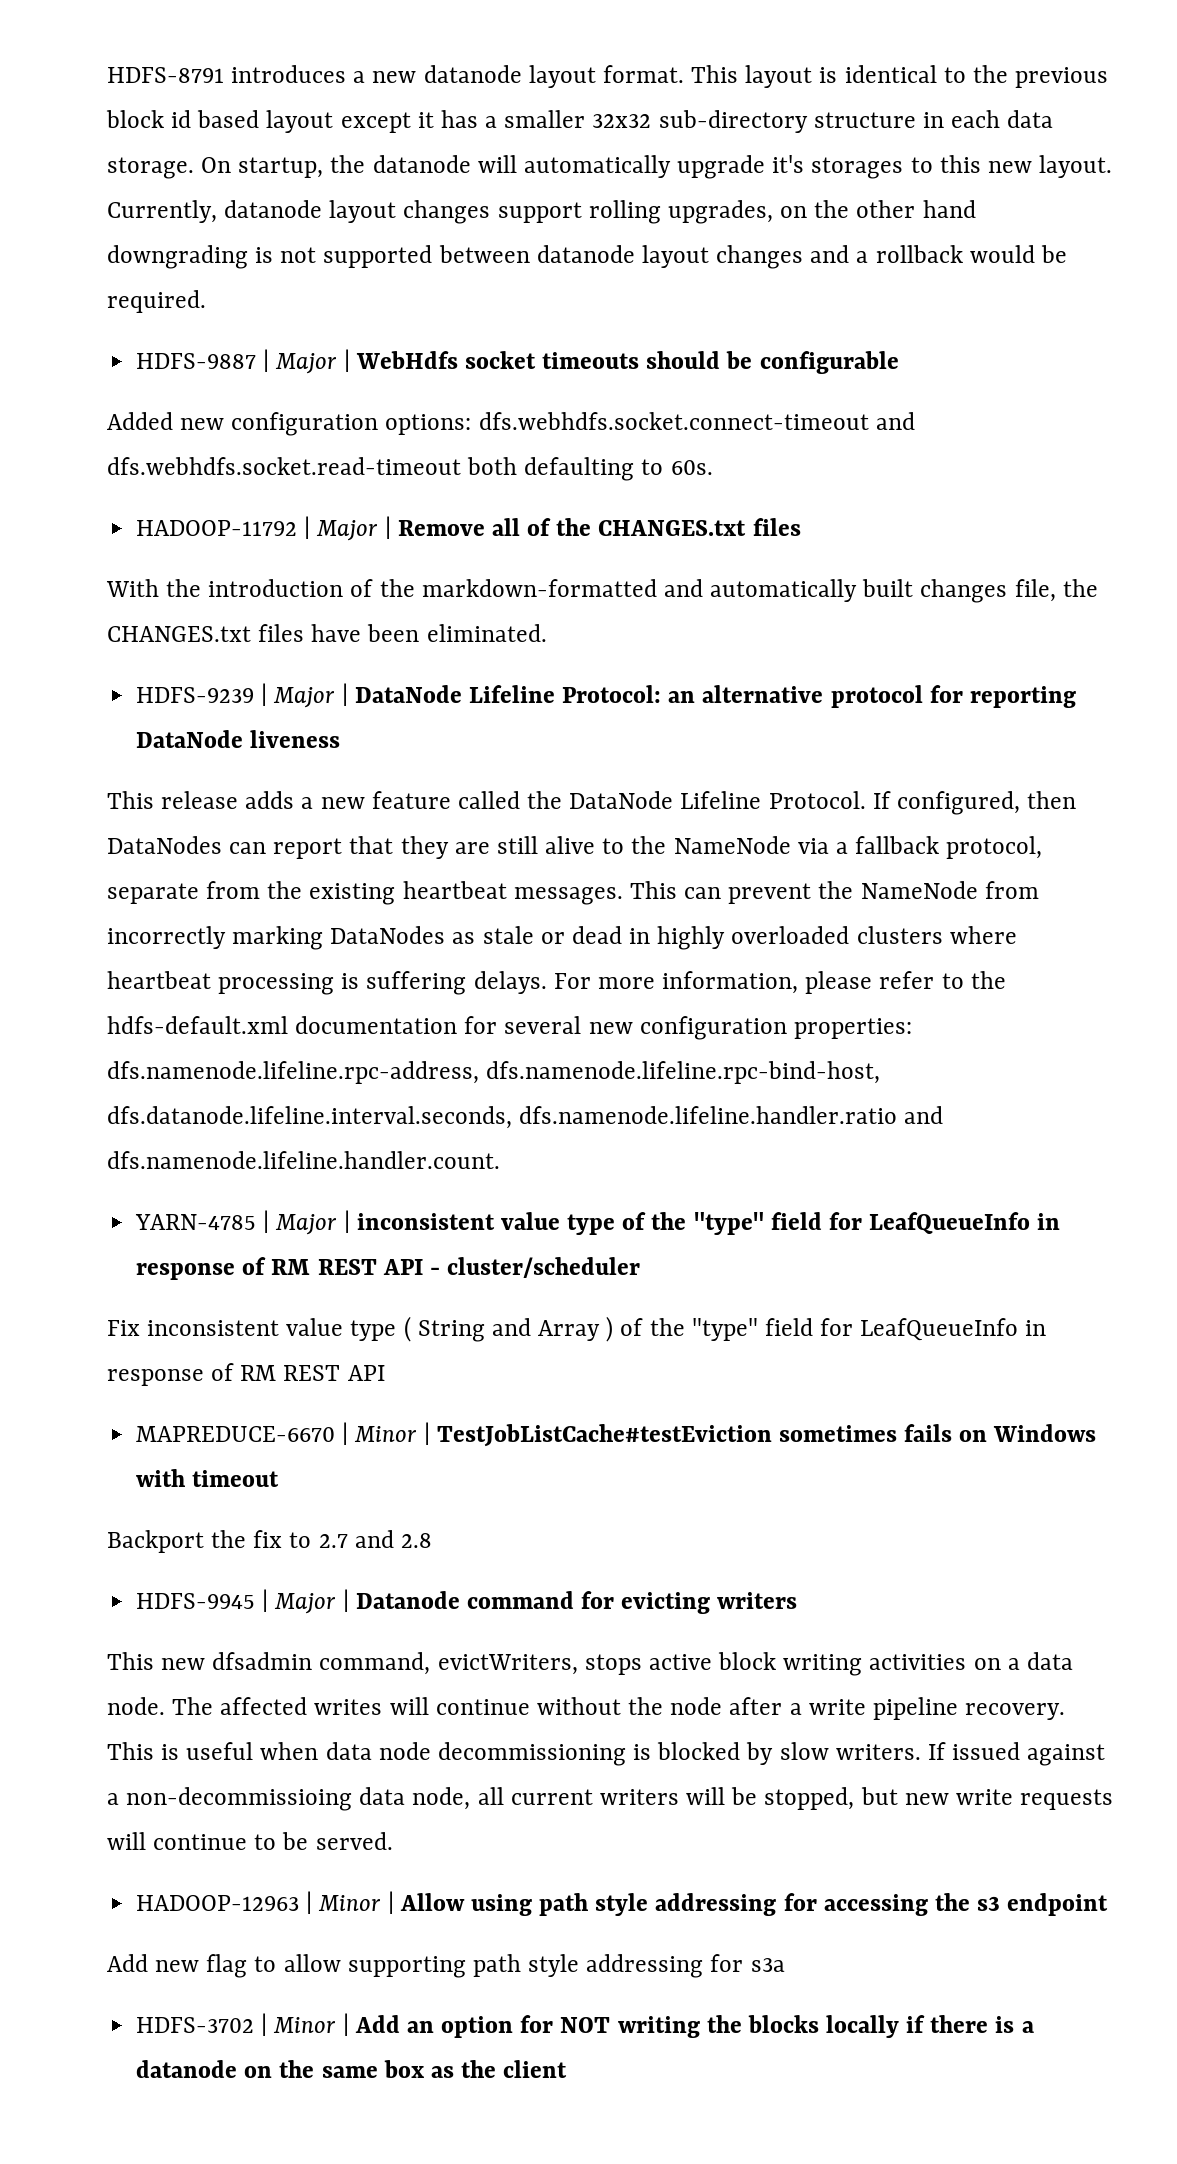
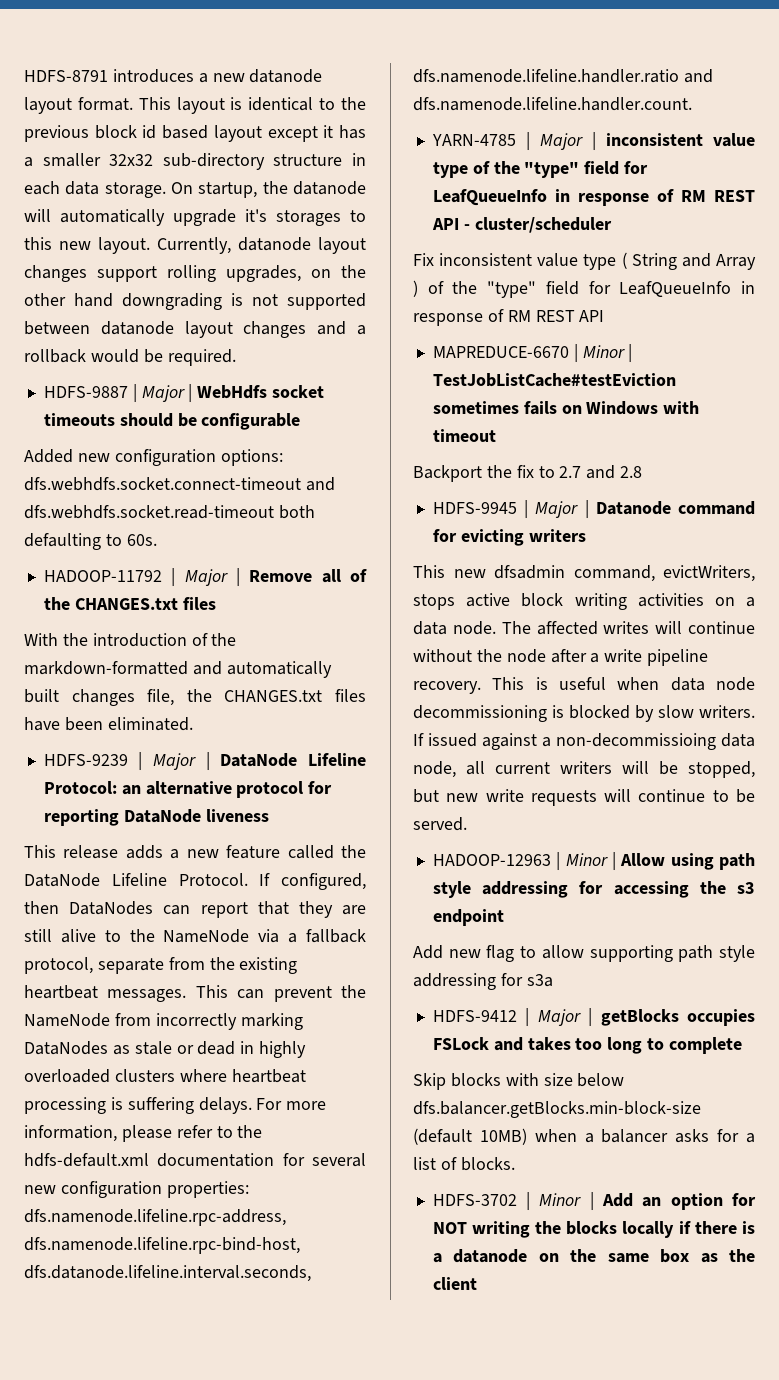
+ HDFS-9412 | Major | getBlocks occupies FSLock and takes too long to complete
+ Skip blocks with size below dfs.balancer.getBlocks.min-block-size (default 10MB) when a balancer asks for a list of blocks.

